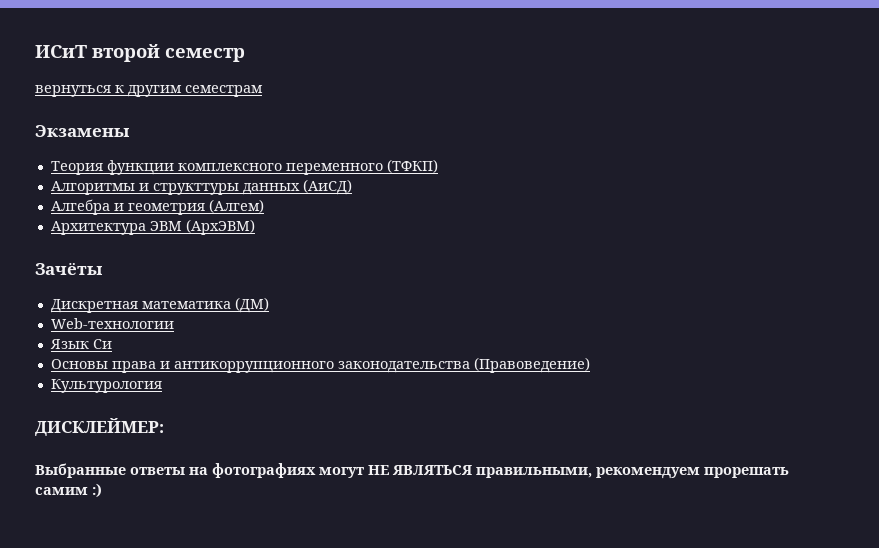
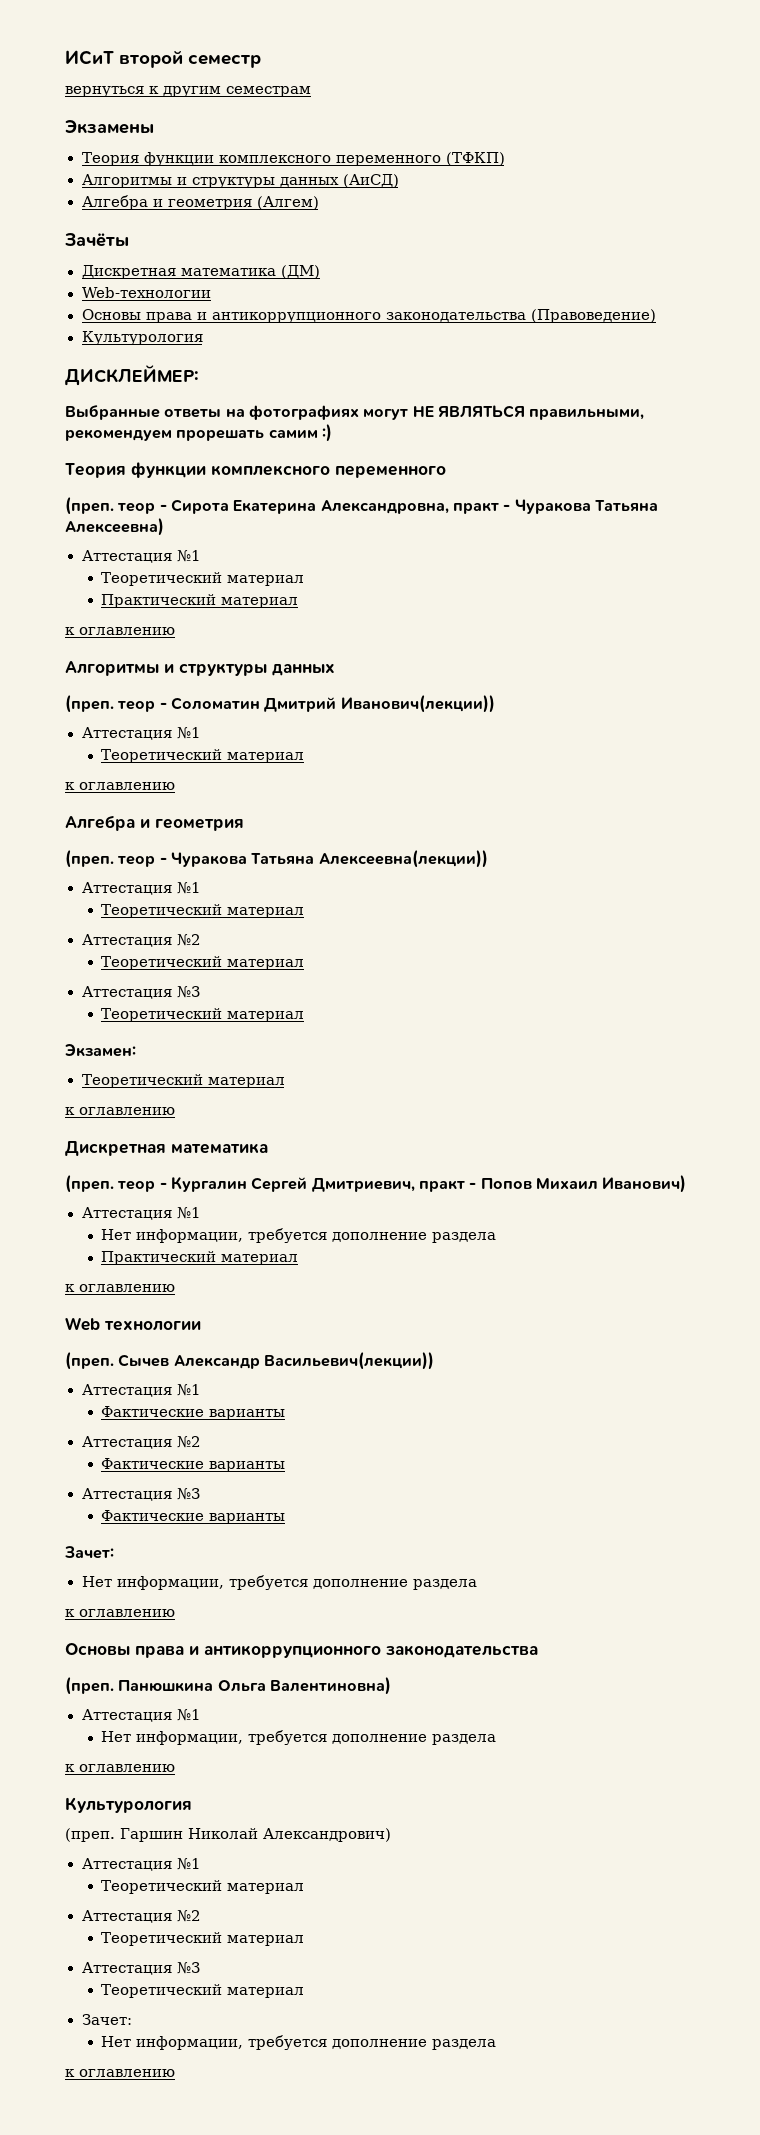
- Алгоритмы и структтуры данных (АиСД)
+ Алгоритмы и структуры данных (АиСД)
- Архитектура ЭВМ (АрхЭВМ)
- Язык Си
  Выбранные ответы на фотографиях могут НЕ ЯВЛЯТЬСЯ правильными, рекомендуем прорешать самим :)
+ Теория функции комплексного переменного
+ (преп. теор - Сирота Екатерина Александровна, практ - Чуракова Татьяна Алексеевна)
+ Аттестация №1
+ Теоретический материал
+ Практический материал
+ к оглавлению
+ Алгоритмы и структуры данных
+ (преп. теор - Соломатин Дмитрий Иванович(лекции))
+ Аттестация №1
+ Теоретический материал
+ к оглавлению
+ Алгебра и геометрия
+ (преп. теор - Чуракова Татьяна Алексеевна(лекции))
+ Аттестация №1
+ Теоретический материал
+ Аттестация №2
+ Теоретический материал
+ Аттестация №3
+ Теоретический материал
+ Экзамен:
+ Теоретический материал
+ к оглавлению
+ Дискретная математика
+ (преп. теор - Кургалин Сергей Дмитриевич, практ - Попов Михаил Иванович)
+ Аттестация №1
+ Нет информации, требуется дополнение раздела
+ Практический материал
+ к оглавлению
+ Web технологии
+ (преп. Сычев Александр Васильевич(лекции))
+ Аттестация №1
+ Фактические варианты
+ Аттестация №2
+ Фактические варианты
+ Аттестация №3
+ Фактические варианты
+ Зачет:
+ Нет информации, требуется дополнение раздела
+ к оглавлению
+ Основы права и антикоррупционного законодательства
+ (преп. Панюшкина Ольга Валентиновна)
+ Аттестация №1
+ Нет информации, требуется дополнение раздела
+ к оглавлению
+ Культурология
+ (преп. Гаршин Николай Александрович)
+ Аттестация №1
+ Теоретический материал
+ Аттестация №2
+ Теоретический материал
+ Аттестация №3
+ Теоретический материал
+ Зачет:
+ Нет информации, требуется дополнение раздела
+ к оглавлению

